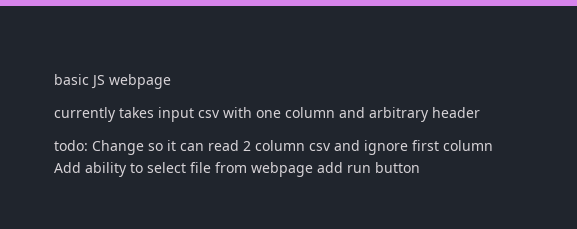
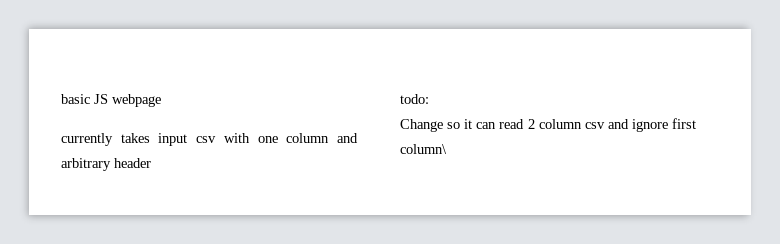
- todo: Change so it can read 2 column csv and ignore first column Add ability to select file from webpage add run button
+ todo:
+ Change so it can read 2 column csv and ignore first column\

